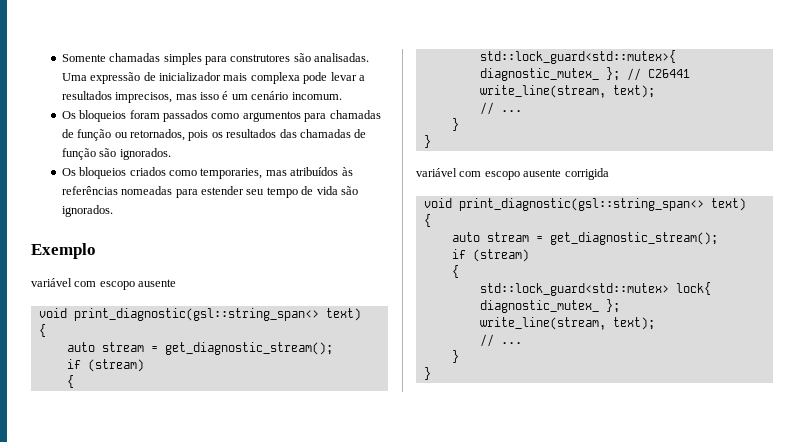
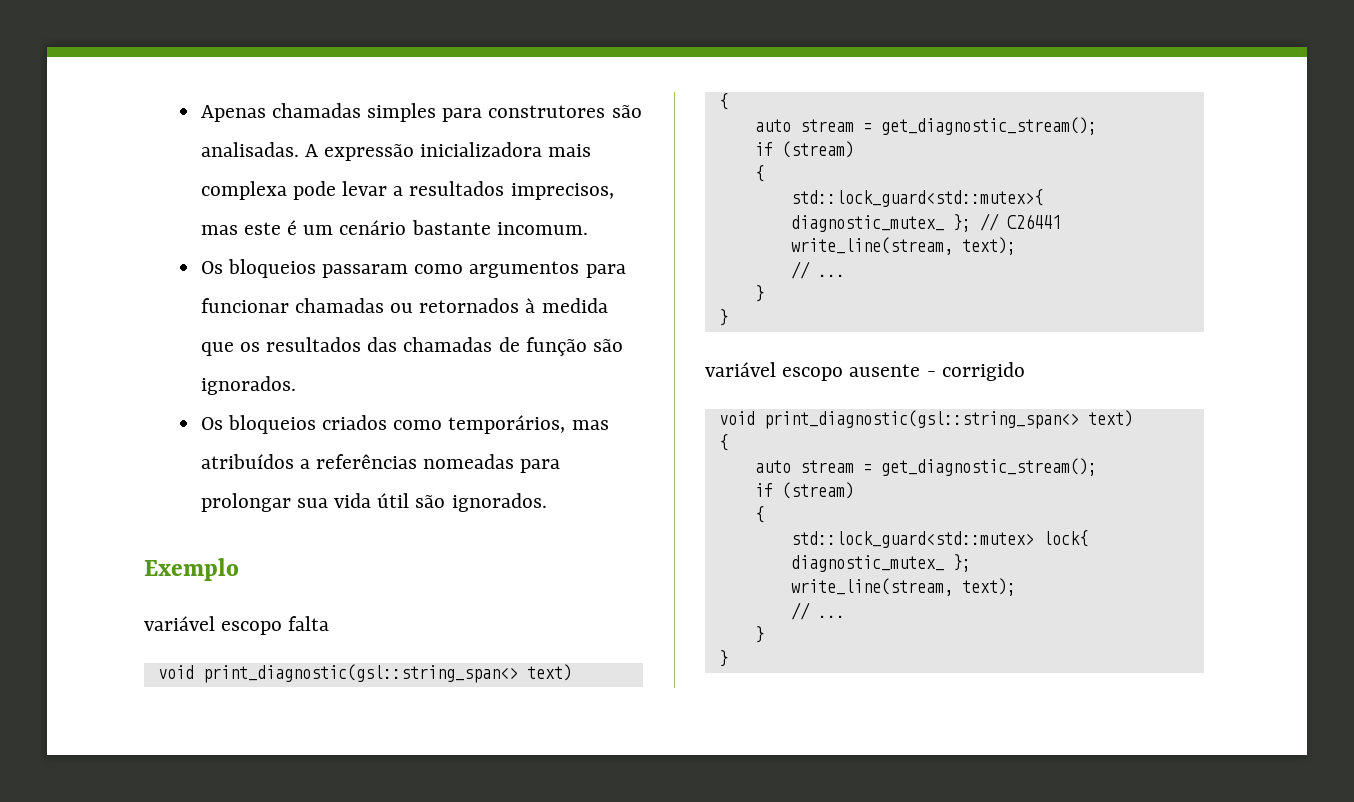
- Somente chamadas simples para construtores são analisadas.
+ Apenas chamadas simples para construtores são analisadas.
- Uma expressão de inicializador mais complexa pode levar a resultados imprecisos, mas isso é um cenário incomum.
+ A expressão inicializadora mais complexa pode levar a resultados imprecisos, mas este é um cenário bastante incomum.
- Os bloqueios foram passados como argumentos para chamadas de função ou retornados, pois os resultados das chamadas de função são ignorados.
+ Os bloqueios passaram como argumentos para funcionar chamadas ou retornados à medida que os resultados das chamadas de função são ignorados.
- Os bloqueios criados como temporaries, mas atribuídos às referências nomeadas para estender seu tempo de vida são ignorados.
+ Os bloqueios criados como temporários, mas atribuídos a referências nomeadas para prolongar sua vida útil são ignorados.
  Exemplo
- variável com escopo ausente
+ variável escopo falta
- variável com escopo ausente corrigida
+ variável escopo ausente - corrigido

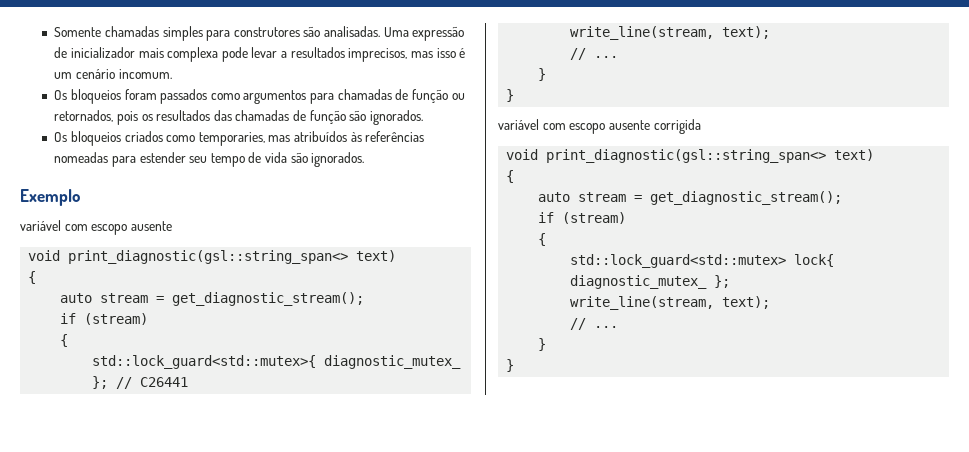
- Apenas chamadas simples para construtores são analisadas.
+ Somente chamadas simples para construtores são analisadas.
- A expressão inicializadora mais complexa pode levar a resultados imprecisos, mas este é um cenário bastante incomum.
+ Uma expressão de inicializador mais complexa pode levar a resultados imprecisos, mas isso é um cenário incomum.
- Os bloqueios passaram como argumentos para funcionar chamadas ou retornados à medida que os resultados das chamadas de função são ignorados.
+ Os bloqueios foram passados como argumentos para chamadas de função ou retornados, pois os resultados das chamadas de função são ignorados.
- Os bloqueios criados como temporários, mas atribuídos a referências nomeadas para prolongar sua vida útil são ignorados.
+ Os bloqueios criados como temporaries, mas atribuídos às referências nomeadas para estender seu tempo de vida são ignorados.
  Exemplo
- variável escopo falta
+ variável com escopo ausente
- variável escopo ausente - corrigido
+ variável com escopo ausente corrigida

